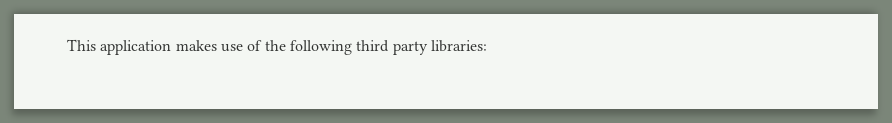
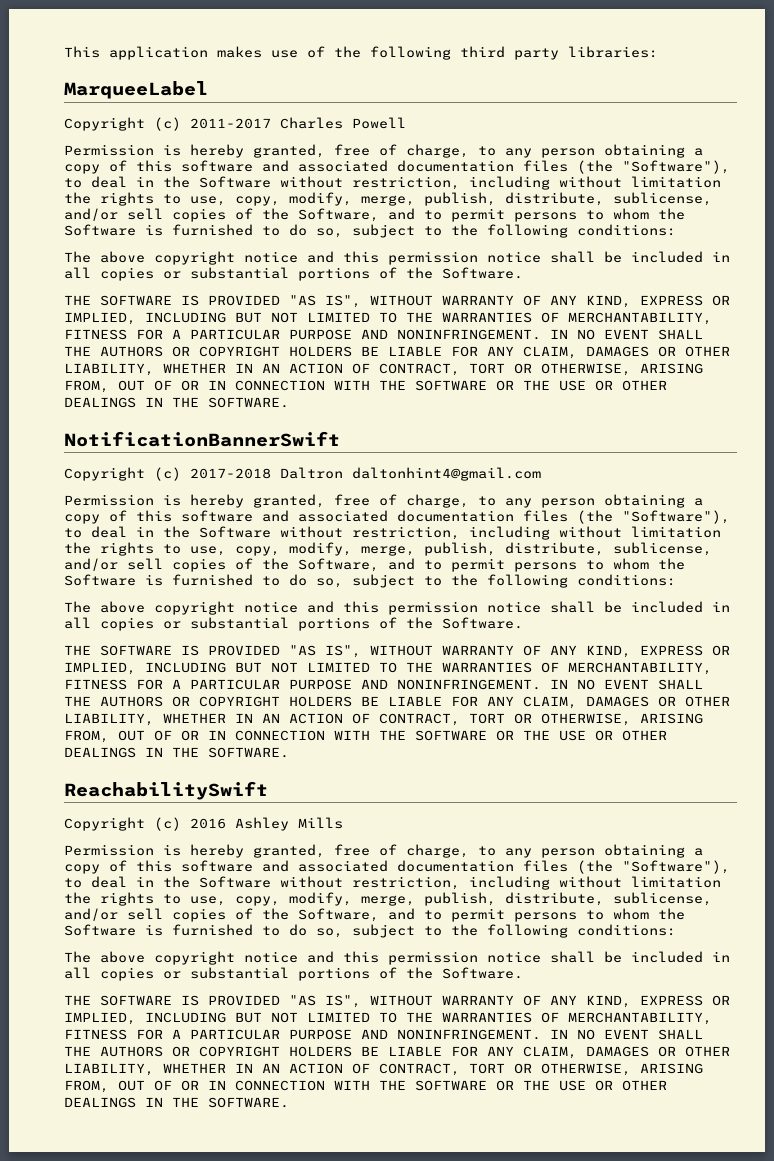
+ MarqueeLabel
+ Copyright (c) 2011-2017 Charles Powell
+ Permission is hereby granted, free of charge, to any person obtaining a copy of this software and associated documentation files (the "Software"), to deal in the Software without restriction, including without limitation the rights to use, copy, modify, merge, publish, distribute, sublicense, and/or sell copies of the Software, and to permit persons to whom the Software is furnished to do so, subject to the following conditions:
+ The above copyright notice and this permission notice shall be included in all copies or substantial portions of the Software.
+ THE SOFTWARE IS PROVIDED "AS IS", WITHOUT WARRANTY OF ANY KIND, EXPRESS OR IMPLIED, INCLUDING BUT NOT LIMITED TO THE WARRANTIES OF MERCHANTABILITY, FITNESS FOR A PARTICULAR PURPOSE AND NONINFRINGEMENT. IN NO EVENT SHALL THE AUTHORS OR COPYRIGHT HOLDERS BE LIABLE FOR ANY CLAIM, DAMAGES OR OTHER LIABILITY, WHETHER IN AN ACTION OF CONTRACT, TORT OR OTHERWISE, ARISING FROM, OUT OF OR IN CONNECTION WITH THE SOFTWARE OR THE USE OR OTHER DEALINGS IN THE SOFTWARE.
+ NotificationBannerSwift
+ Copyright (c) 2017-2018 Daltron daltonhint4@gmail.com
+ Permission is hereby granted, free of charge, to any person obtaining a copy of this software and associated documentation files (the "Software"), to deal in the Software without restriction, including without limitation the rights to use, copy, modify, merge, publish, distribute, sublicense, and/or sell copies of the Software, and to permit persons to whom the Software is furnished to do so, subject to the following conditions:
+ The above copyright notice and this permission notice shall be included in all copies or substantial portions of the Software.
+ THE SOFTWARE IS PROVIDED "AS IS", WITHOUT WARRANTY OF ANY KIND, EXPRESS OR IMPLIED, INCLUDING BUT NOT LIMITED TO THE WARRANTIES OF MERCHANTABILITY, FITNESS FOR A PARTICULAR PURPOSE AND NONINFRINGEMENT. IN NO EVENT SHALL THE AUTHORS OR COPYRIGHT HOLDERS BE LIABLE FOR ANY CLAIM, DAMAGES OR OTHER LIABILITY, WHETHER IN AN ACTION OF CONTRACT, TORT OR OTHERWISE, ARISING FROM, OUT OF OR IN CONNECTION WITH THE SOFTWARE OR THE USE OR OTHER DEALINGS IN THE SOFTWARE.
+ ReachabilitySwift
+ Copyright (c) 2016 Ashley Mills
+ Permission is hereby granted, free of charge, to any person obtaining a copy of this software and associated documentation files (the "Software"), to deal in the Software without restriction, including without limitation the rights to use, copy, modify, merge, publish, distribute, sublicense, and/or sell copies of the Software, and to permit persons to whom the Software is furnished to do so, subject to the following conditions:
+ The above copyright notice and this permission notice shall be included in all copies or substantial portions of the Software.
+ THE SOFTWARE IS PROVIDED "AS IS", WITHOUT WARRANTY OF ANY KIND, EXPRESS OR IMPLIED, INCLUDING BUT NOT LIMITED TO THE WARRANTIES OF MERCHANTABILITY, FITNESS FOR A PARTICULAR PURPOSE AND NONINFRINGEMENT. IN NO EVENT SHALL THE AUTHORS OR COPYRIGHT HOLDERS BE LIABLE FOR ANY CLAIM, DAMAGES OR OTHER LIABILITY, WHETHER IN AN ACTION OF CONTRACT, TORT OR OTHERWISE, ARISING FROM, OUT OF OR IN CONNECTION WITH THE SOFTWARE OR THE USE OR OTHER DEALINGS IN THE SOFTWARE.

